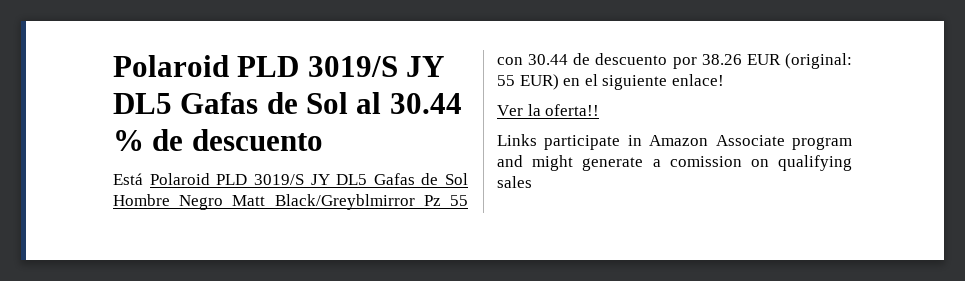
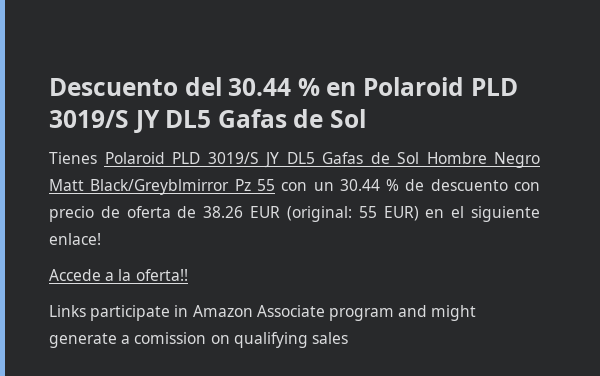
- Polaroid PLD 3019/S JY DL5 Gafas de Sol al 30.44 % de descuento
- Está Polaroid PLD 3019/S JY DL5 Gafas de Sol Hombre Negro Matt Black/Greyblmirror Pz 55 con 30.44 de descuento por 38.26 EUR (original: 55 EUR) en el siguiente enlace!
+ Descuento del 30.44 % en Polaroid PLD 3019/S JY DL5 Gafas de Sol
+ Tienes Polaroid PLD 3019/S JY DL5 Gafas de Sol Hombre Negro Matt Black/Greyblmirror Pz 55 con un 30.44 % de descuento con precio de oferta de 38.26 EUR (original: 55 EUR) en el siguiente enlace!
- Ver la oferta!!
+ Accede a la oferta!!

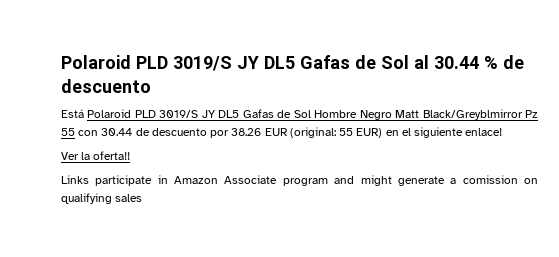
- Descuento del 30.44 % en Polaroid PLD 3019/S JY DL5 Gafas de Sol
- Tienes Polaroid PLD 3019/S JY DL5 Gafas de Sol Hombre Negro Matt Black/Greyblmirror Pz 55 con un 30.44 % de descuento con precio de oferta de 38.26 EUR (original: 55 EUR) en el siguiente enlace!
+ Polaroid PLD 3019/S JY DL5 Gafas de Sol al 30.44 % de descuento
+ Está Polaroid PLD 3019/S JY DL5 Gafas de Sol Hombre Negro Matt Black/Greyblmirror Pz 55 con 30.44 de descuento por 38.26 EUR (original: 55 EUR) en el siguiente enlace!
- Accede a la oferta!!
+ Ver la oferta!!

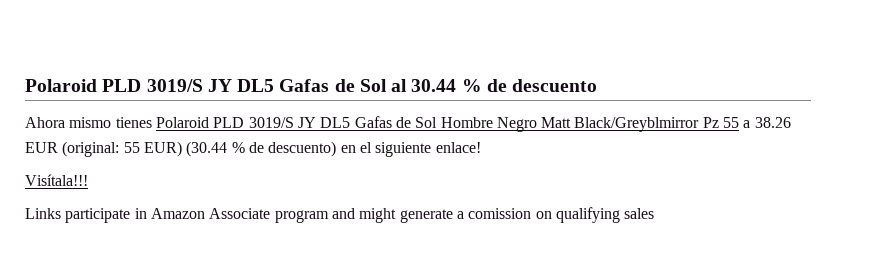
- Está Polaroid PLD 3019/S JY DL5 Gafas de Sol Hombre Negro Matt Black/Greyblmirror Pz 55 con 30.44 de descuento por 38.26 EUR (original: 55 EUR) en el siguiente enlace!
+ Ahora mismo tienes Polaroid PLD 3019/S JY DL5 Gafas de Sol Hombre Negro Matt Black/Greyblmirror Pz 55 a 38.26 EUR (original: 55 EUR) (30.44 % de descuento) en el siguiente enlace!
- Ver la oferta!!
+ Visítala!!!

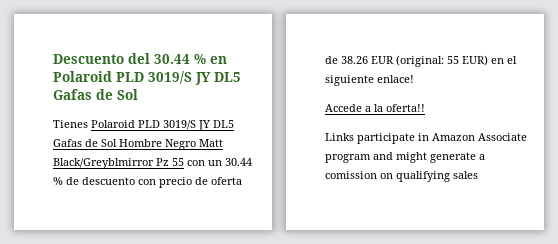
- Polaroid PLD 3019/S JY DL5 Gafas de Sol al 30.44 % de descuento
- Ahora mismo tienes Polaroid PLD 3019/S JY DL5 Gafas de Sol Hombre Negro Matt Black/Greyblmirror Pz 55 a 38.26 EUR (original: 55 EUR) (30.44 % de descuento) en el siguiente enlace!
+ Descuento del 30.44 % en Polaroid PLD 3019/S JY DL5 Gafas de Sol
+ Tienes Polaroid PLD 3019/S JY DL5 Gafas de Sol Hombre Negro Matt Black/Greyblmirror Pz 55 con un 30.44 % de descuento con precio de oferta de 38.26 EUR (original: 55 EUR) en el siguiente enlace!
- Visítala!!!
+ Accede a la oferta!!

